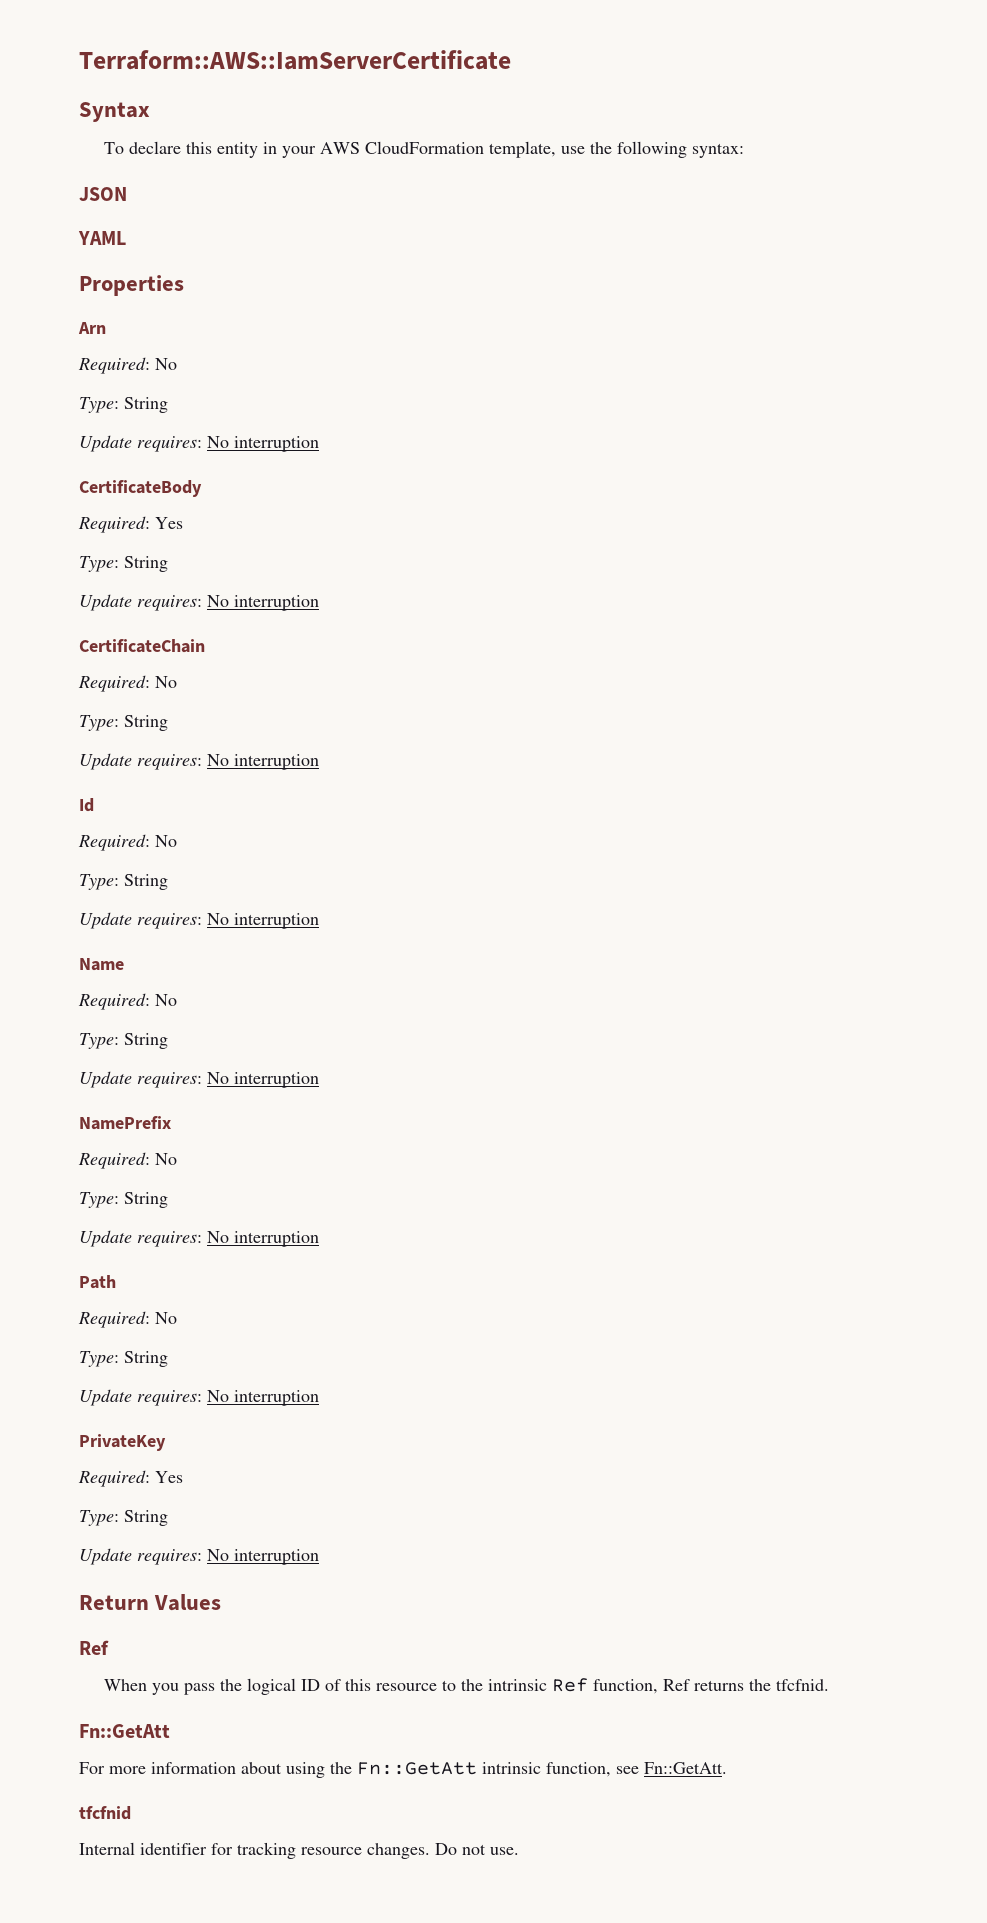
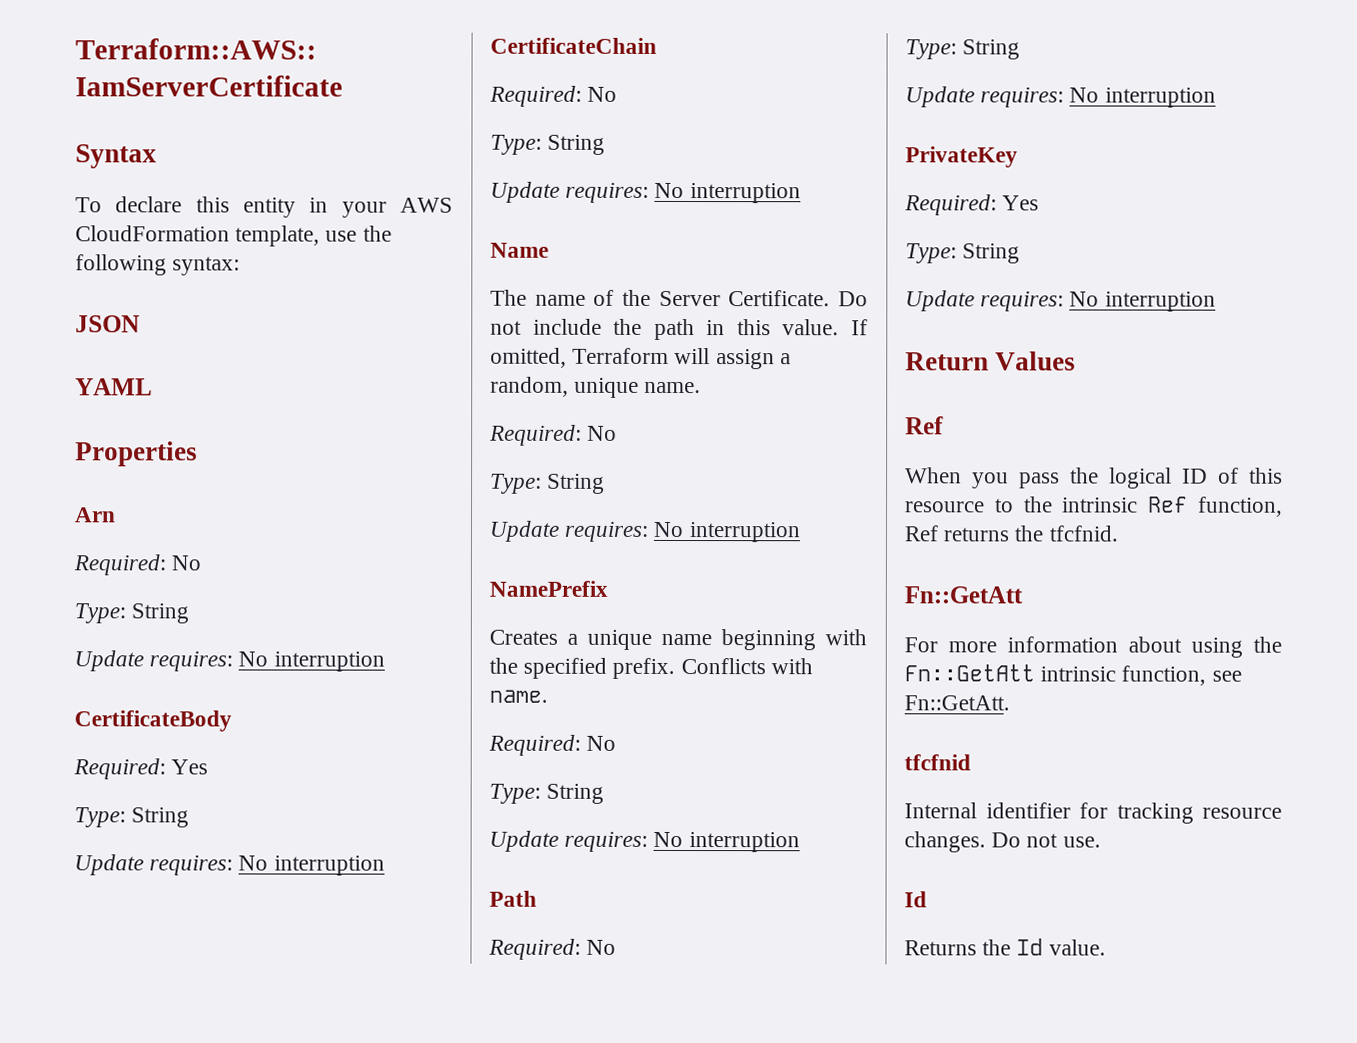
- Id
- Required: No
- Type: String
- Update requires: No interruption
  Name
+ The name of the Server Certificate. Do not include the path in this value. If omitted, Terraform will assign a random, unique name.
+ Creates a unique name beginning with the specified prefix. Conflicts with name.
  Do not use.
+ Id
+ Returns the Id value.

